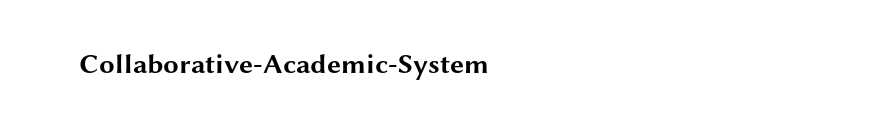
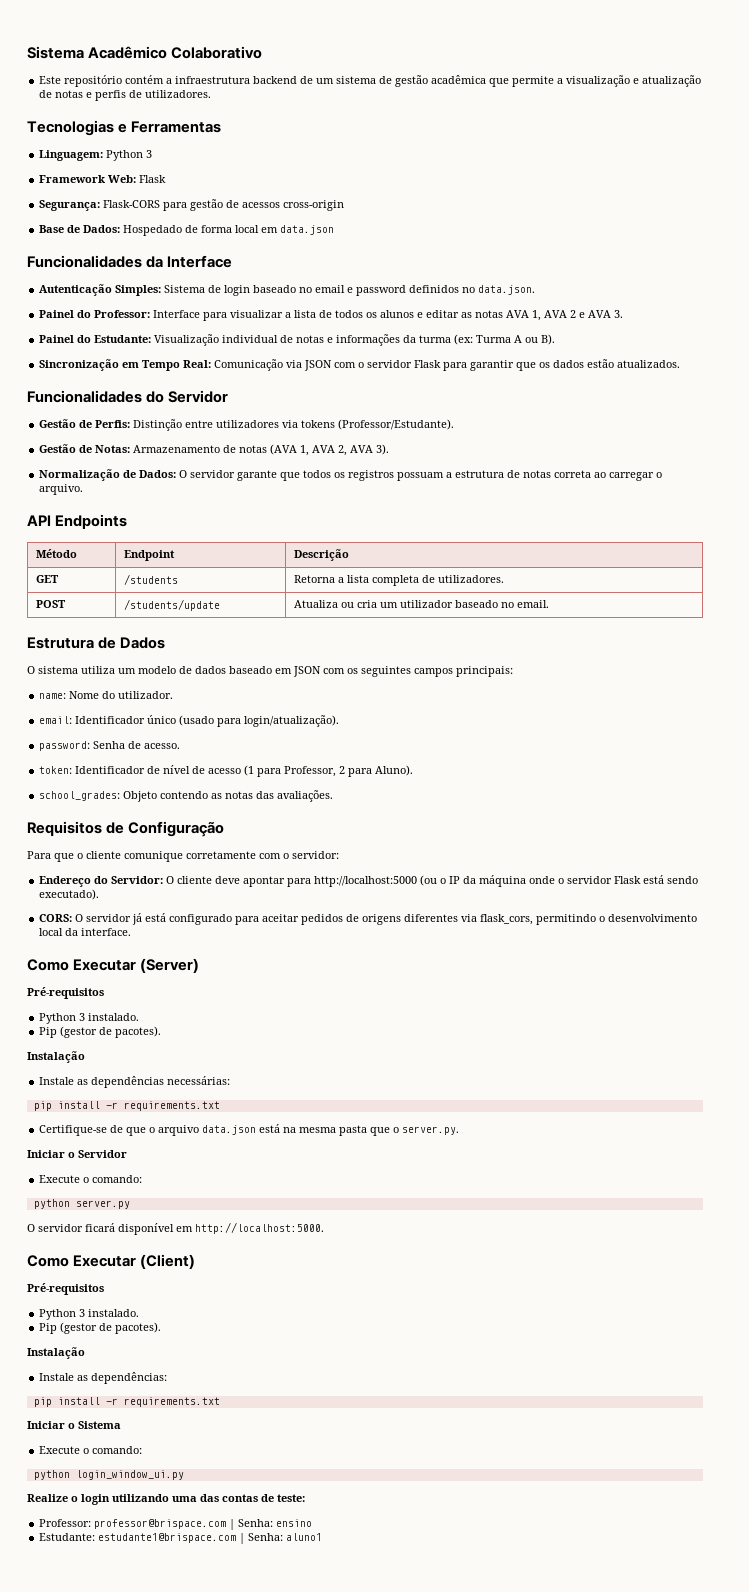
- Collaborative-Academic-System
+ Sistema Acadêmico Colaborativo
+ Este repositório contém a infraestrutura backend de um sistema de gestão acadêmica que permite a visualização e atualização de notas e perfis de utilizadores.
+ Tecnologias e Ferramentas
+ Linguagem: Python 3
+ Framework Web: Flask
+ Segurança: Flask-CORS para gestão de acessos cross-origin
+ Base de Dados: Hospedado de forma local em data.json
+ Funcionalidades da Interface
+ Autenticação Simples: Sistema de login baseado no email e password definidos no data.json.
+ Painel do Professor: Interface para visualizar a lista de todos os alunos e editar as notas AVA 1, AVA 2 e AVA 3.
+ Painel do Estudante: Visualização individual de notas e informações da turma (ex: Turma A ou B).
+ Sincronização em Tempo Real: Comunicação via JSON com o servidor Flask para garantir que os dados estão atualizados.
+ Funcionalidades do Servidor
+ Gestão de Perfis: Distinção entre utilizadores via tokens (Professor/Estudante).
+ Gestão de Notas: Armazenamento de notas (AVA 1, AVA 2, AVA 3).
+ Normalização de Dados: O servidor garante que todos os registros possuam a estrutura de notas correta ao carregar o arquivo.
+ API Endpoints
+ Método | Endpoint | Descrição
+ GET | /students | Retorna a lista completa de utilizadores.
+ POST | /students/update | Atualiza ou cria um utilizador baseado no email.
+ Estrutura de Dados
+ O sistema utiliza um modelo de dados baseado em JSON com os seguintes campos principais:
+ name: Nome do utilizador.
+ email: Identificador único (usado para login/atualização).
+ password: Senha de acesso.
+ token: Identificador de nível de acesso (1 para Professor, 2 para Aluno).
+ school_grades: Objeto contendo as notas das avaliações.
+ Requisitos de Configuração
+ Para que o cliente comunique corretamente com o servidor:
+ Endereço do Servidor: O cliente deve apontar para http://localhost:5000 (ou o IP da máquina onde o servidor Flask está sendo executado).
+ CORS: O servidor já está configurado para aceitar pedidos de origens diferentes via flask_cors, permitindo o desenvolvimento local da interface.
+ Como Executar (Server)
+ Pré-requisitos
+ Python 3 instalado.
+ Pip (gestor de pacotes).
+ Instalação
+ Instale as dependências necessárias:
+ pip install -r requirements.txt
+ Certifique-se de que o arquivo data.json está na mesma pasta que o server.py.
+ Iniciar o Servidor
+ Execute o comando:
+ python server.py
+ O servidor ficará disponível em http://localhost:5000.
+ Como Executar (Client)
+ Pré-requisitos
+ Python 3 instalado.
+ Pip (gestor de pacotes).
+ Instalação
+ Instale as dependências:
+ pip install -r requirements.txt
+ Iniciar o Sistema
+ Execute o comando:
+ python login_window_ui.py
+ Realize o login utilizando uma das contas de teste:
+ Professor: professor@brispace.com | Senha: ensino
+ Estudante: estudante1@brispace.com | Senha: aluno1

